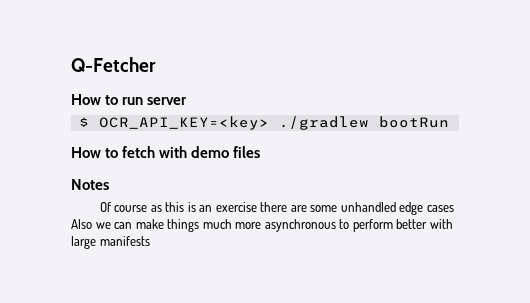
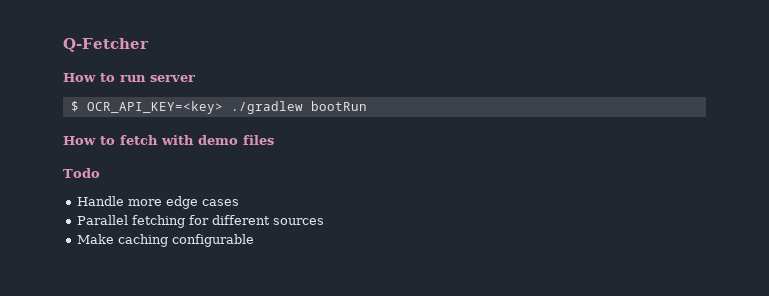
- Notes
- Of course as this is an exercise there are some unhandled edge cases Also we can make things much more asynchronous to perform better with large manifests
+ Todo
+ Handle more edge cases
+ Parallel fetching for different sources
+ Make caching configurable

